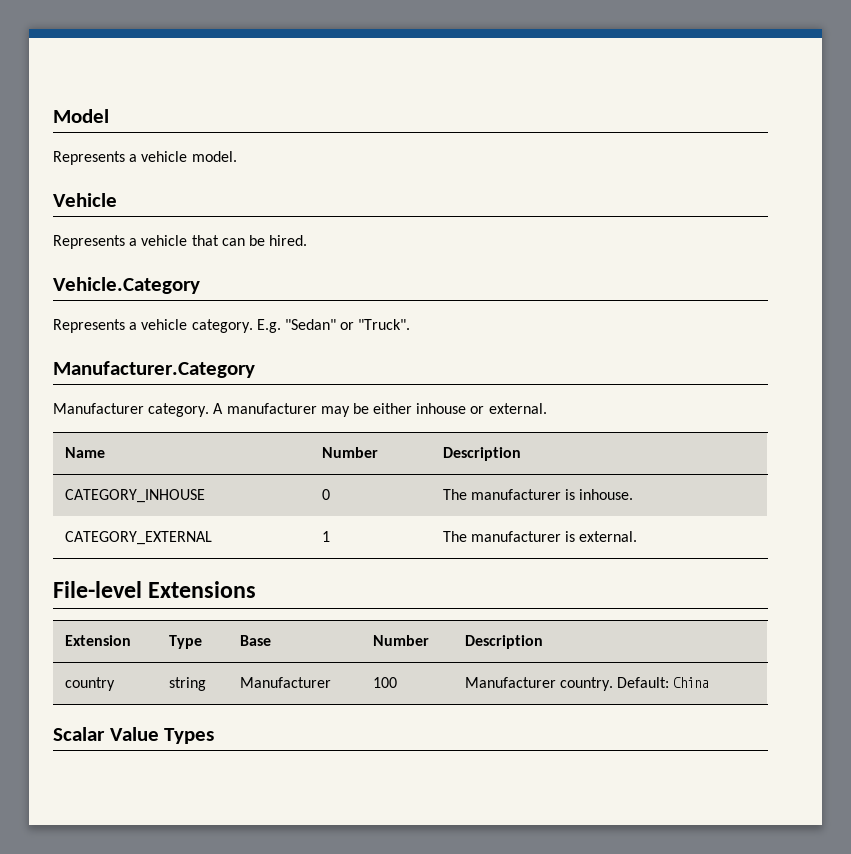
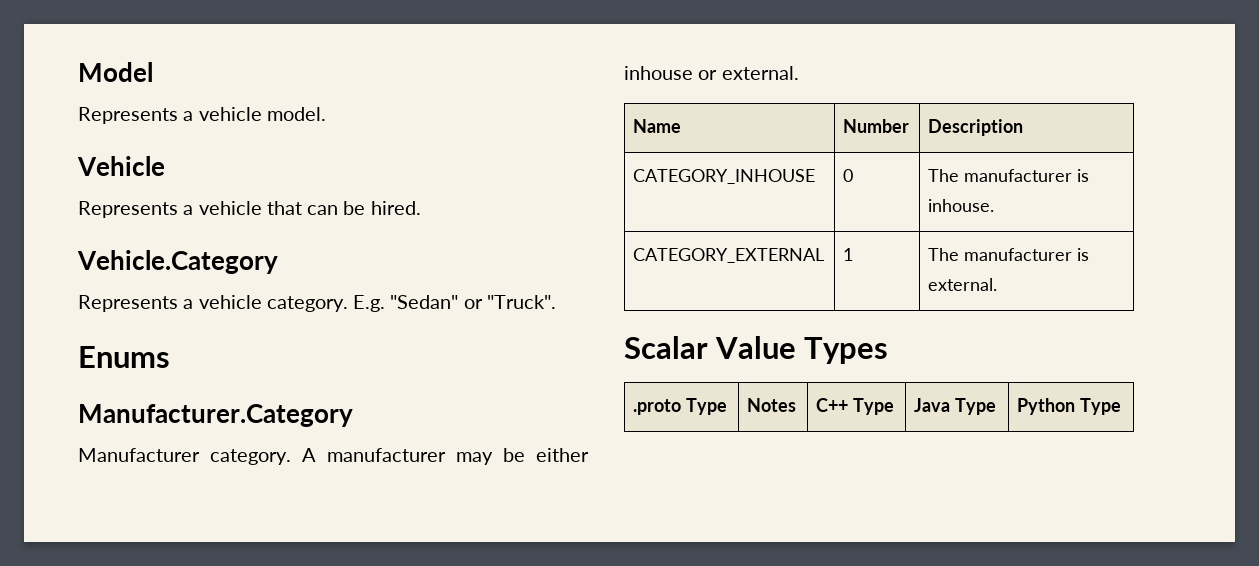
+ Enums
- File-level Extensions
- Extension | Type | Base | Number | Description
- country | string | Manufacturer | 100 | Manufacturer country. Default: China
  Scalar Value Types
+ .proto Type | Notes | C++ Type | Java Type | Python Type

